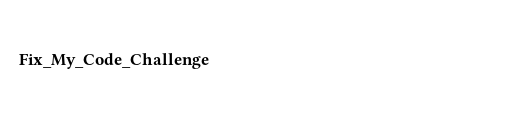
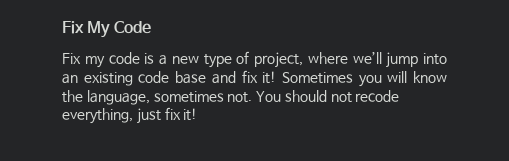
- Fix_My_Code_Challenge
+ Fix My Code
+ Fix my code is a new type of project, where we’ll jump into an existing code base and fix it! Sometimes you will know the language, sometimes not. You should not recode everything, just fix it!

